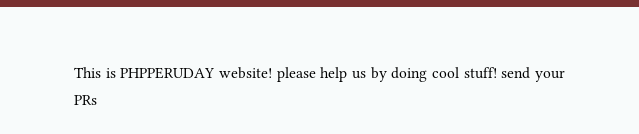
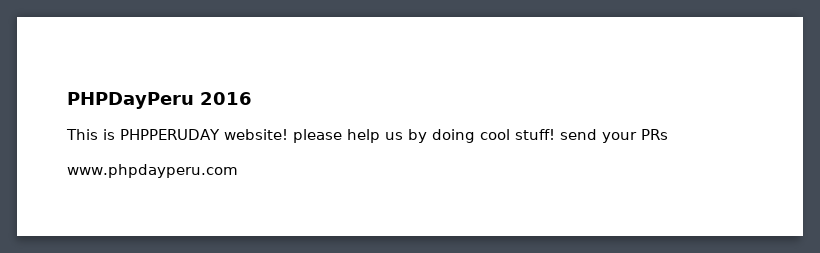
+ PHPDayPeru 2016
+ www.phpdayperu.com

